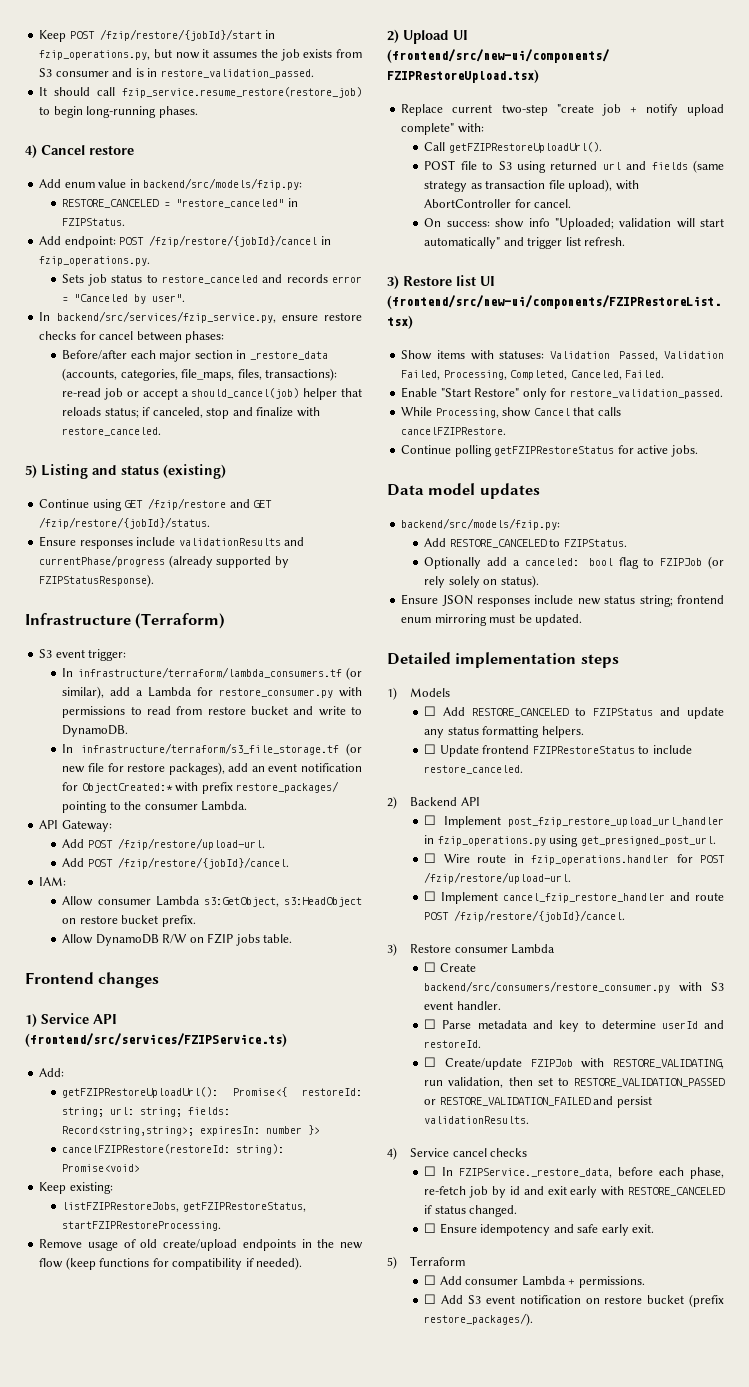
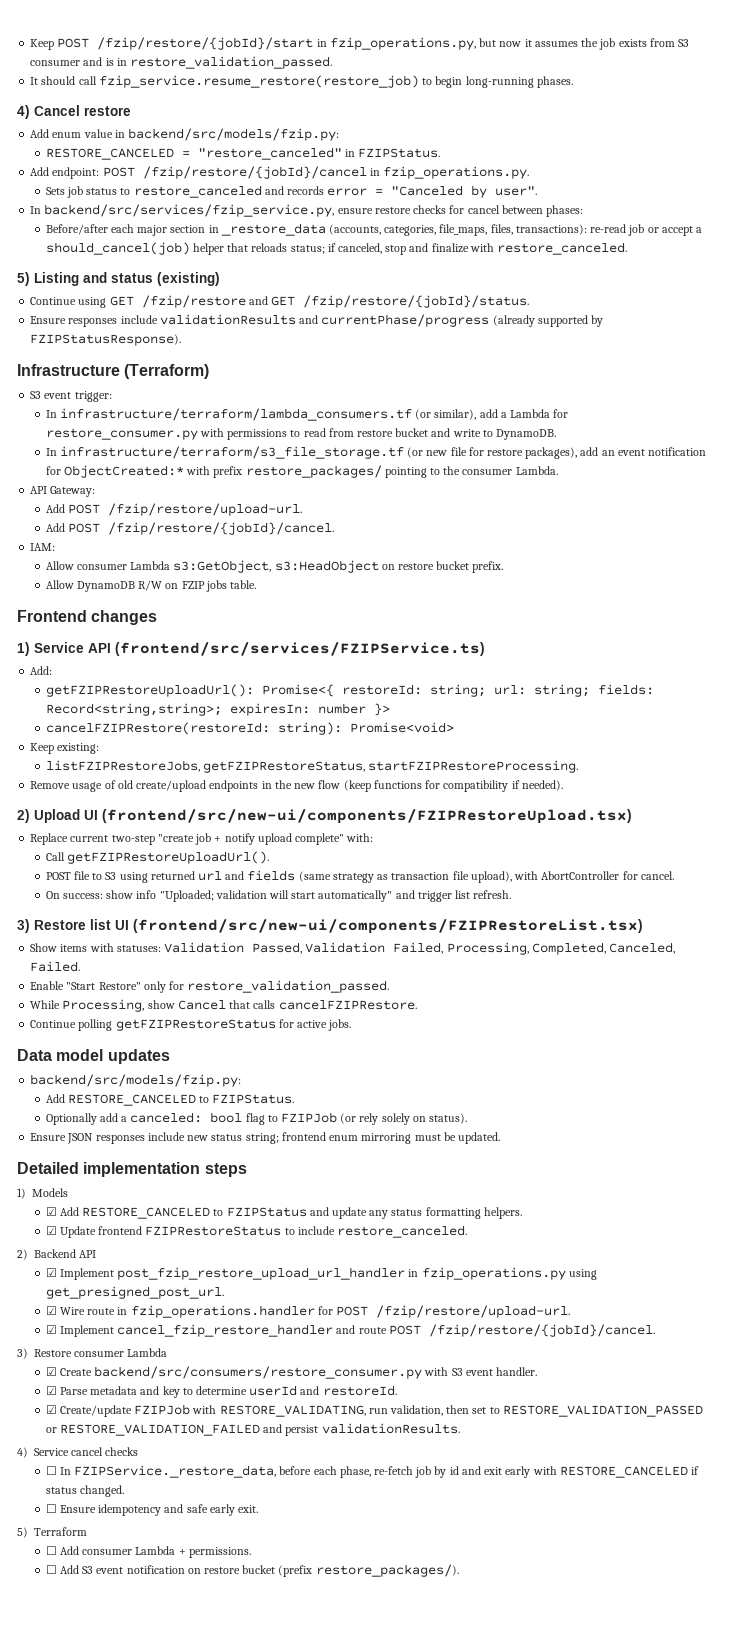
- ☐ Add RESTORE_CANCELED to FZIPStatus and update any status formatting helpers.
+ ☑ Add RESTORE_CANCELED to FZIPStatus and update any status formatting helpers.
- ☐ Update frontend FZIPRestoreStatus to include restore_canceled.
+ ☑ Update frontend FZIPRestoreStatus to include restore_canceled.
- ☐ Implement post_fzip_restore_upload_url_handler in fzip_operations.py using get_presigned_post_url.
+ ☑ Implement post_fzip_restore_upload_url_handler in fzip_operations.py using get_presigned_post_url.
- ☐ Wire route in fzip_operations.handler for POST /fzip/restore/upload-url.
+ ☑ Wire route in fzip_operations.handler for POST /fzip/restore/upload-url.
- ☐ Implement cancel_fzip_restore_handler and route POST /fzip/restore/{jobId}/cancel.
+ ☑ Implement cancel_fzip_restore_handler and route POST /fzip/restore/{jobId}/cancel.
- ☐ Create backend/src/consumers/restore_consumer.py with S3 event handler.
+ ☑ Create backend/src/consumers/restore_consumer.py with S3 event handler.
- ☐ Parse metadata and key to determine userId and restoreId.
+ ☑ Parse metadata and key to determine userId and restoreId.
- ☐ Create/update FZIPJob with RESTORE_VALIDATING, run validation, then set to RESTORE_VALIDATION_PASSED or RESTORE_VALIDATION_FAILED and persist validationResults.
+ ☑ Create/update FZIPJob with RESTORE_VALIDATING, run validation, then set to RESTORE_VALIDATION_PASSED or RESTORE_VALIDATION_FAILED and persist validationResults.

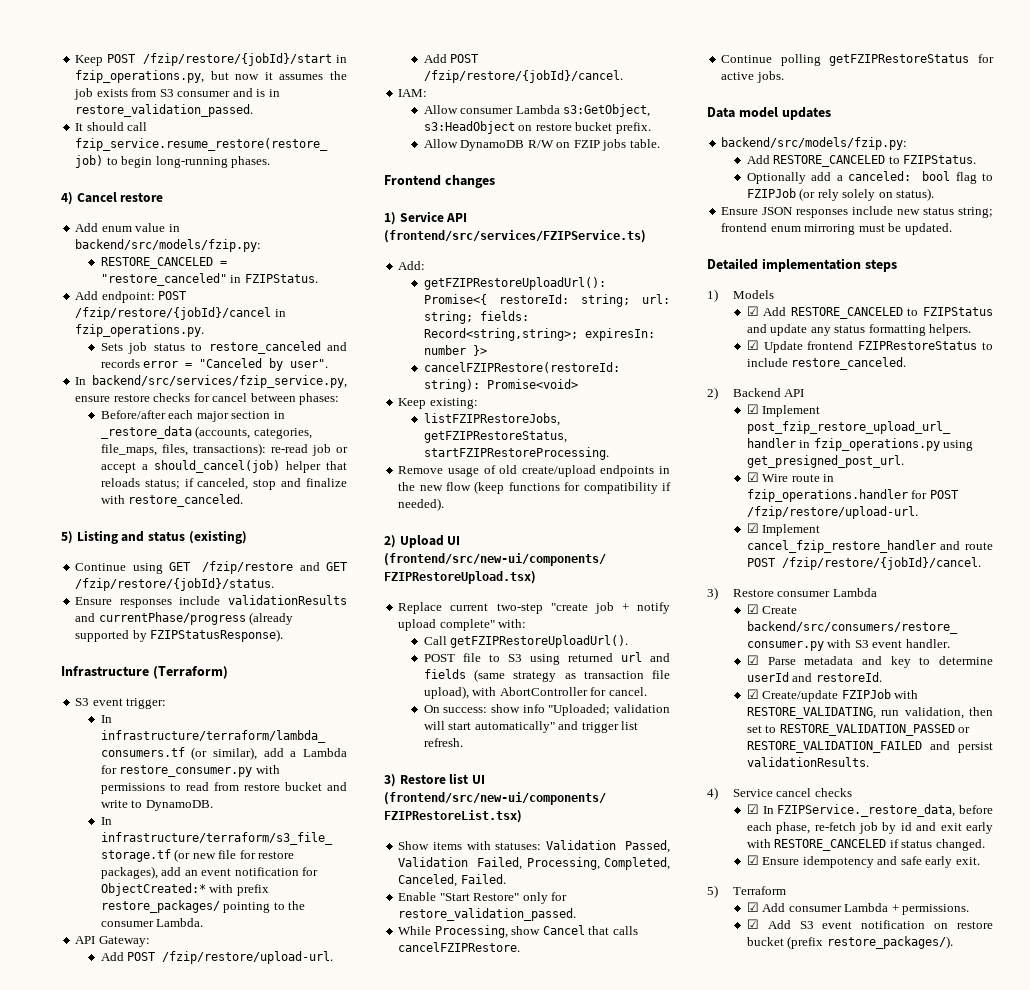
- ☐ In FZIPService._restore_data, before each phase, re-fetch job by id and exit early with RESTORE_CANCELED if status changed.
+ ☑ In FZIPService._restore_data, before each phase, re-fetch job by id and exit early with RESTORE_CANCELED if status changed.
- ☐ Ensure idempotency and safe early exit.
+ ☑ Ensure idempotency and safe early exit.
- ☐ Add consumer Lambda + permissions.
+ ☑ Add consumer Lambda + permissions.
- ☐ Add S3 event notification on restore bucket (prefix restore_packages/).
+ ☑ Add S3 event notification on restore bucket (prefix restore_packages/).

